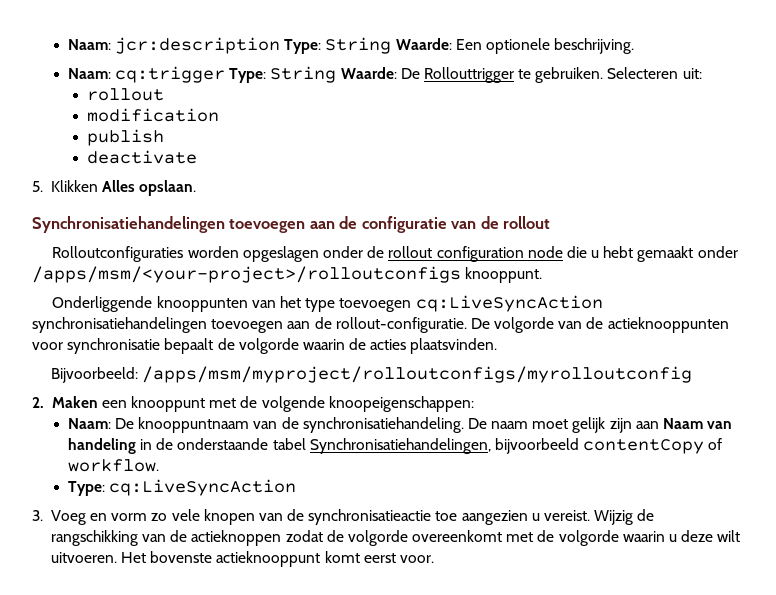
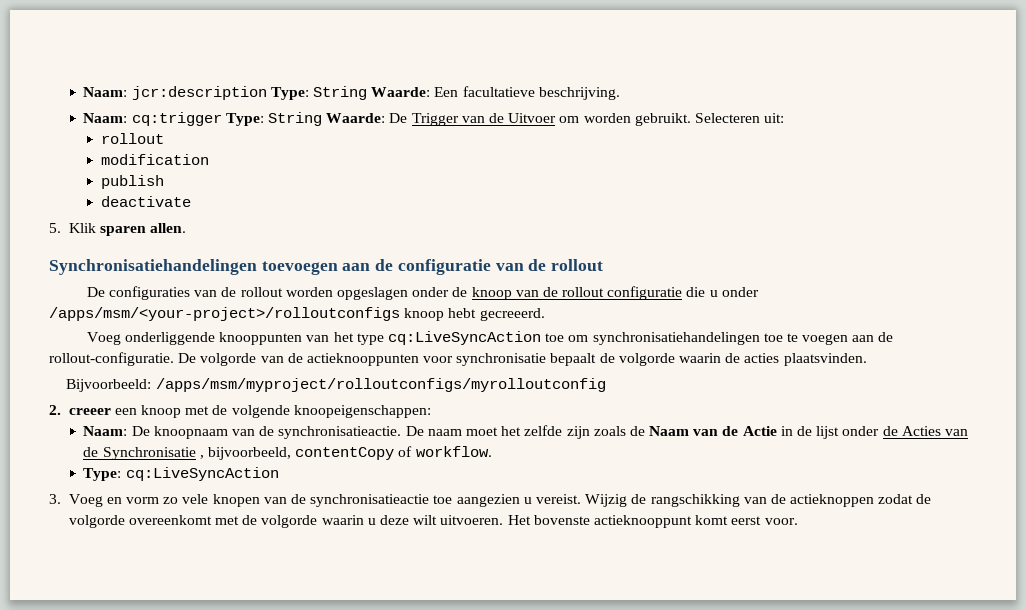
- Naam: jcr:description Type: String Waarde: Een optionele beschrijving.
+ Naam: jcr:description Type: String Waarde: Een facultatieve beschrijving.
- Naam: cq:trigger Type: String Waarde: De Rollouttrigger te gebruiken.
+ Naam: cq:trigger Type: String Waarde: De Trigger van de Uitvoer om worden gebruikt.
- 5. Klikken Alles opslaan.
+ 5. Klik sparen allen.
- Rolloutconfiguraties worden opgeslagen onder de rollout configuration node die u hebt gemaakt onder /apps/msm/<your-project>/rolloutconfigs knooppunt.
- Onderliggende knooppunten van het type toevoegen cq:LiveSyncAction synchronisatiehandelingen toevoegen aan de rollout-configuratie.
+ De configuraties van de rollout worden opgeslagen onder de knoop van de rollout configuratie die u onder /apps/msm/<your-project>/rolloutconfigs knoop hebt gecreeerd.
+ Voeg onderliggende knooppunten van het type cq:LiveSyncAction toe om synchronisatiehandelingen toe te voegen aan de rollout-configuratie.
- 2. Maken een knooppunt met de volgende knoopeigenschappen:
+ 2. creeer een knoop met de volgende knoopeigenschappen:
- Naam: De knooppuntnaam van de synchronisatiehandeling.
+ Naam: De knoopnaam van de synchronisatieactie.
- De naam moet gelijk zijn aan Naam van handeling in de onderstaande tabel Synchronisatiehandelingen, bijvoorbeeld contentCopy of workflow.
+ De naam moet het zelfde zijn zoals de Naam van de Actie in de lijst onder de Acties van de Synchronisatie , bijvoorbeeld, contentCopy of workflow.

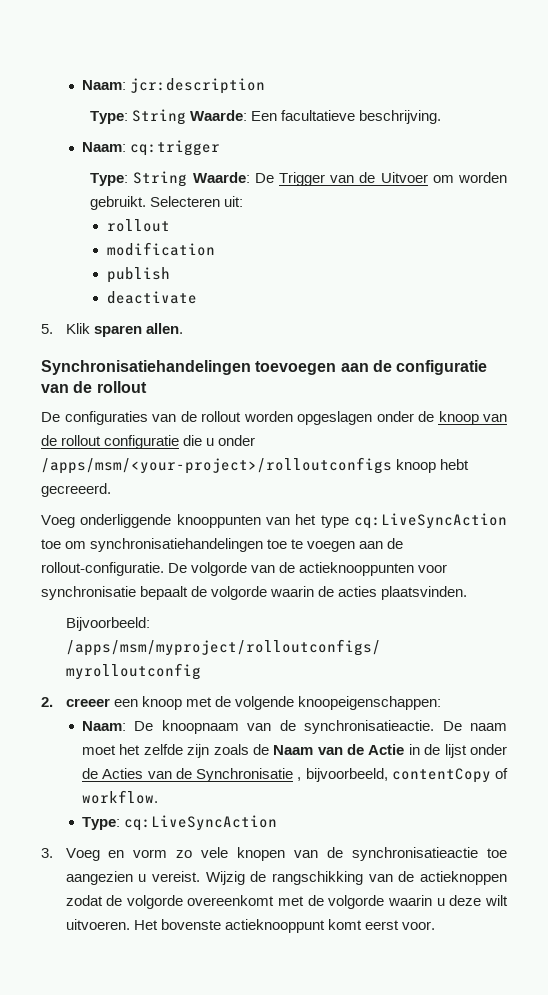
- Naam: jcr:description Type: String Waarde: Een facultatieve beschrijving.
+ Naam: jcr:description
+ Type: String Waarde: Een facultatieve beschrijving.
- Naam: cq:trigger Type: String Waarde: De Trigger van de Uitvoer om worden gebruikt.
+ Naam: cq:trigger
+ Type: String Waarde: De Trigger van de Uitvoer om worden gebruikt.

